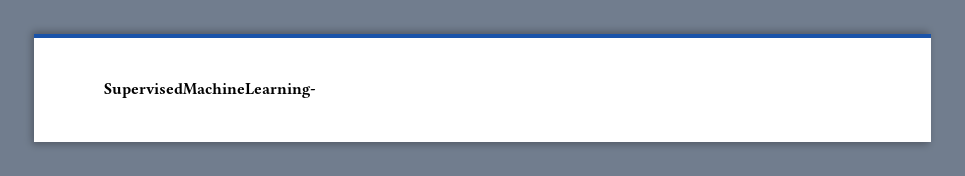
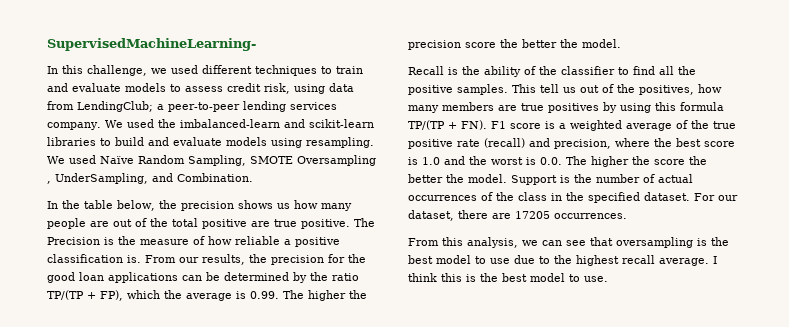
+ In this challenge, we used different techniques to train and evaluate models to assess credit risk, using data from LendingClub; a peer-to-peer lending services company. We used the imbalanced-learn and scikit-learn libraries to build and evaluate models using resampling. We used Naïve Random Sampling, SMOTE Oversampling , UnderSampling, and Combination.
+ In the table below, the precision shows us how many people are out of the total positive are true positive. The Precision is the measure of how reliable a positive classification is. From our results, the precision for the good loan applications can be determined by the ratio TP/(TP + FP), which the average is 0.99. The higher the precision score the better the model.
+ Recall is the ability of the classifier to find all the positive samples. This tell us out of the positives, how many members are true positives by using this formula TP/(TP + FN). F1 score is a weighted average of the true positive rate (recall) and precision, where the best score is 1.0 and the worst is 0.0. The higher the score the better the model. Support is the number of actual occurrences of the class in the specified dataset. For our dataset, there are 17205 occurrences.
+ From this analysis, we can see that oversampling is the best model to use due to the highest recall average. I think this is the best model to use.

